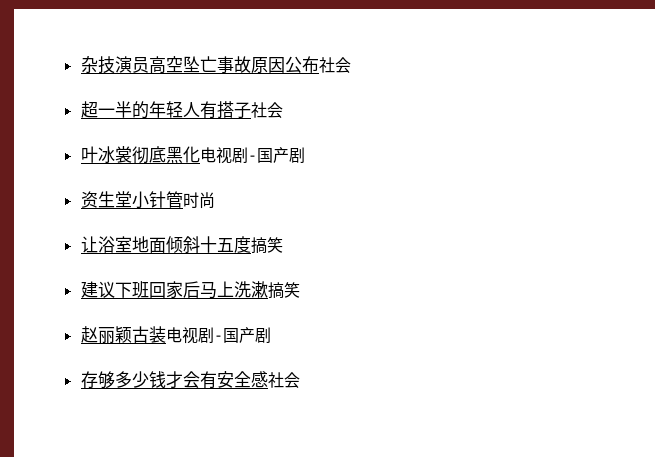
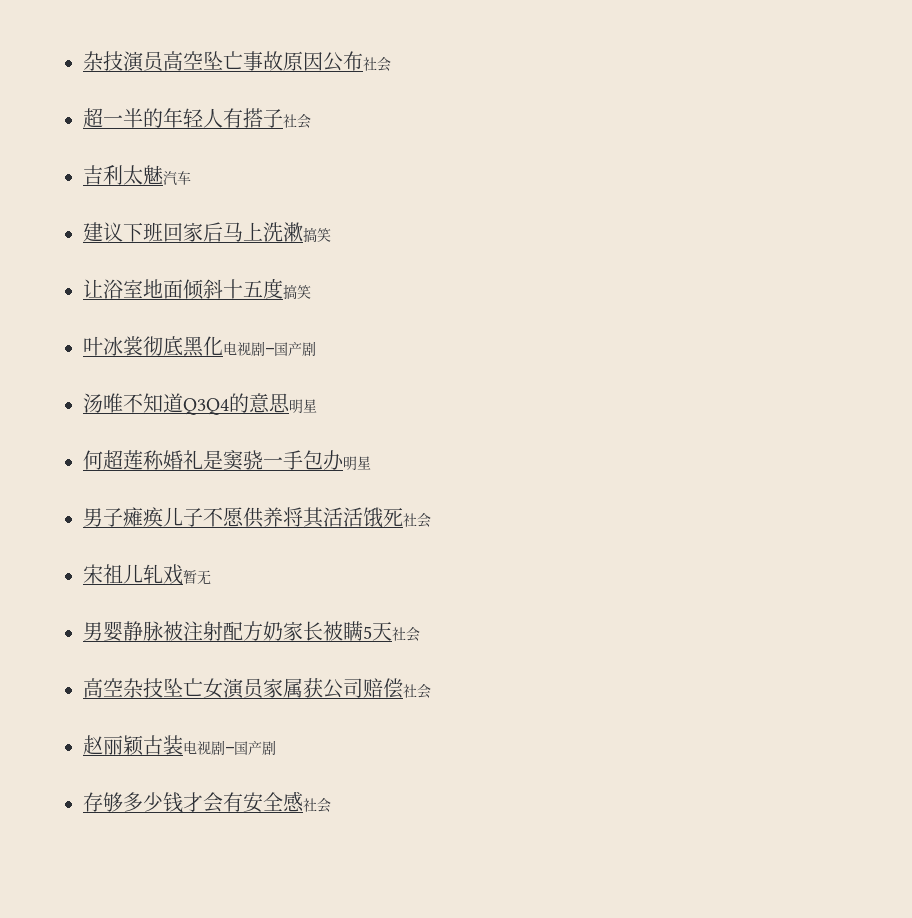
+ 吉利太魅汽车
+ 建议下班回家后马上洗漱搞笑
+ 让浴室地面倾斜十五度搞笑
- 资生堂小针管时尚
- 让浴室地面倾斜十五度搞笑
- 建议下班回家后马上洗漱搞笑
+ 汤唯不知道Q3Q4的意思明星
+ 何超莲称婚礼是窦骁一手包办明星
+ 男子瘫痪儿子不愿供养将其活活饿死社会
+ 宋祖儿轧戏暂无
+ 男婴静脉被注射配方奶家长被瞒5天社会
+ 高空杂技坠亡女演员家属获公司赔偿社会

